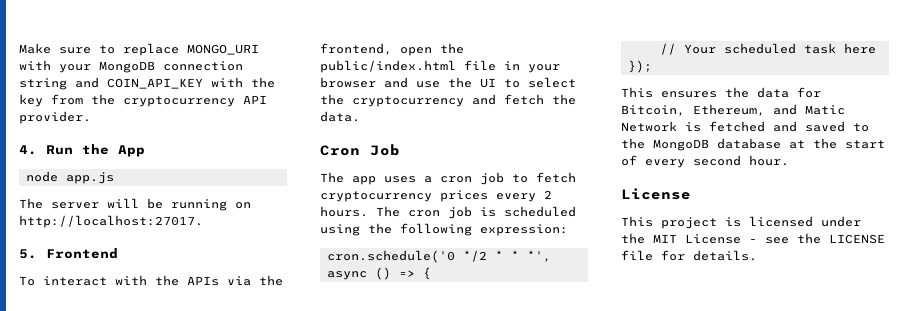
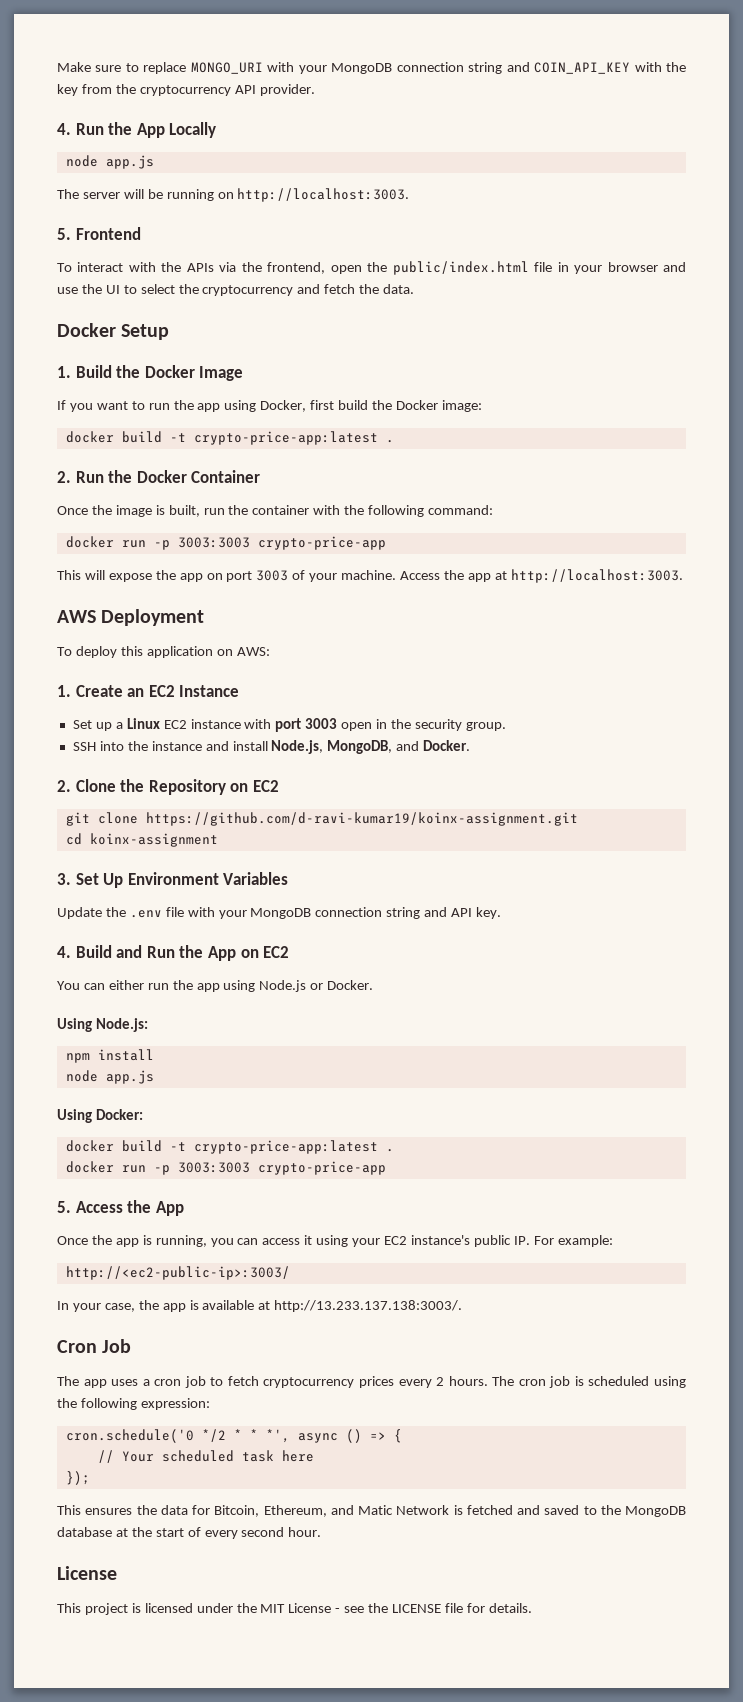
- 4. Run the App
+ 4. Run the App Locally
- The server will be running on http://localhost:27017.
+ The server will be running on http://localhost:3003.
+ Docker Setup
+ 1. Build the Docker Image
+ If you want to run the app using Docker, first build the Docker image:
+ docker build -t crypto-price-app:latest .
+ 2. Run the Docker Container
+ Once the image is built, run the container with the following command:
+ docker run -p 3003:3003 crypto-price-app
+ This will expose the app on port 3003 of your machine. Access the app at http://localhost:3003.
+ AWS Deployment
+ To deploy this application on AWS:
+ 1. Create an EC2 Instance
+ Set up a Linux EC2 instance with port 3003 open in the security group.
+ SSH into the instance and install Node.js, MongoDB, and Docker.
+ 2. Clone the Repository on EC2
+ git clone https://github.com/d-ravi-kumar19/koinx-assignment.git
+ cd koinx-assignment
+ 3. Set Up Environment Variables
+ Update the .env file with your MongoDB connection string and API key.
+ 4. Build and Run the App on EC2
+ You can either run the app using Node.js or Docker.
+ Using Node.js:
+ npm install
+ node app.js
+ Using Docker:
+ docker build -t crypto-price-app:latest .
+ docker run -p 3003:3003 crypto-price-app
+ 5. Access the App
+ Once the app is running, you can access it using your EC2 instance's public IP. For example:
+ http://<ec2-public-ip>:3003/
+ In your case, the app is available at http://13.233.137.138:3003/.

